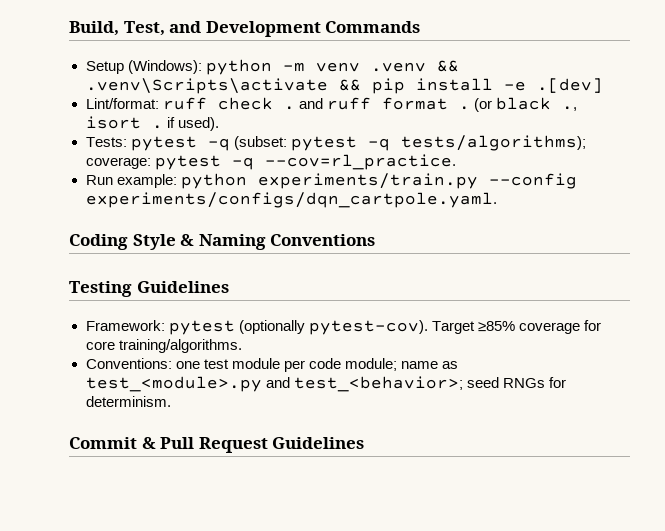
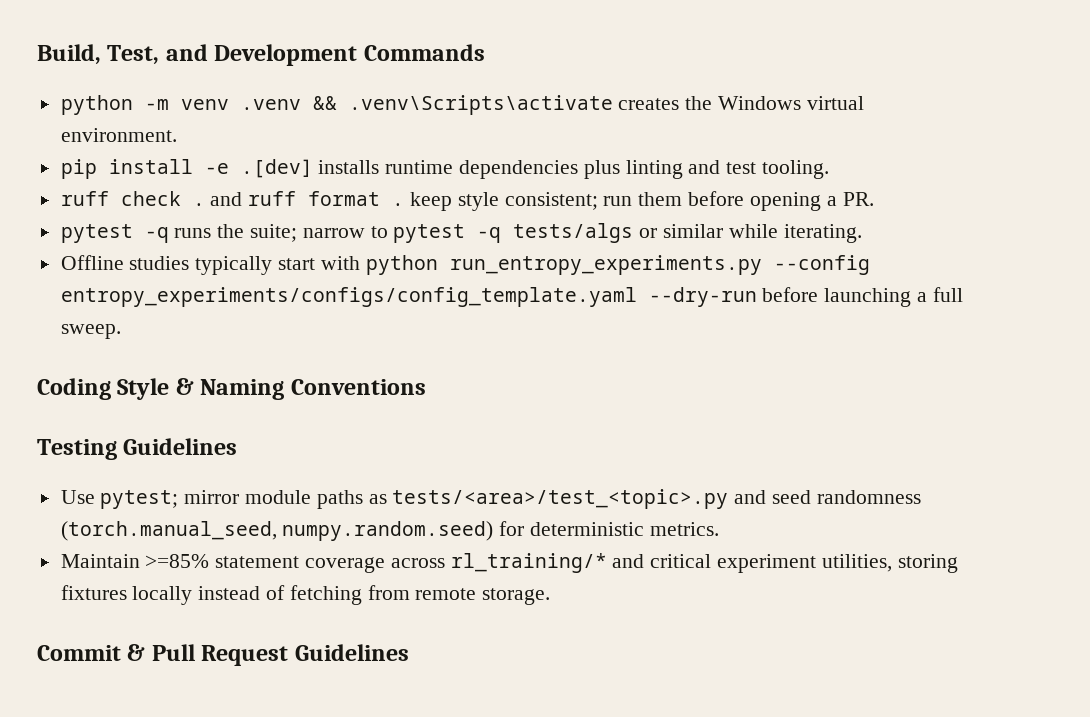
- Setup (Windows): python -m venv .venv && .venv\Scripts\activate && pip install -e .[dev]
- Lint/format: ruff check . and ruff format . (or black ., isort . if used).
- Tests: pytest -q (subset: pytest -q tests/algorithms); coverage: pytest -q --cov=rl_practice.
- Run example: python experiments/train.py --config experiments/configs/dqn_cartpole.yaml.
+ python -m venv .venv && .venv\Scripts\activate creates the Windows virtual environment.
+ pip install -e .[dev] installs runtime dependencies plus linting and test tooling.
+ ruff check . and ruff format . keep style consistent; run them before opening a PR.
+ pytest -q runs the suite; narrow to pytest -q tests/algs or similar while iterating.
+ Offline studies typically start with python run_entropy_experiments.py --config entropy_experiments/configs/config_template.yaml --dry-run before launching a full sweep.
- Framework: pytest (optionally pytest-cov). Target ≥85% coverage for core training/algorithms.
- Conventions: one test module per code module; name as test_<module>.py and test_<behavior>; seed RNGs for determinism.
+ Use pytest; mirror module paths as tests/<area>/test_<topic>.py and seed randomness (torch.manual_seed, numpy.random.seed) for deterministic metrics.
+ Maintain >=85% statement coverage across rl_training/* and critical experiment utilities, storing fixtures locally instead of fetching from remote storage.

